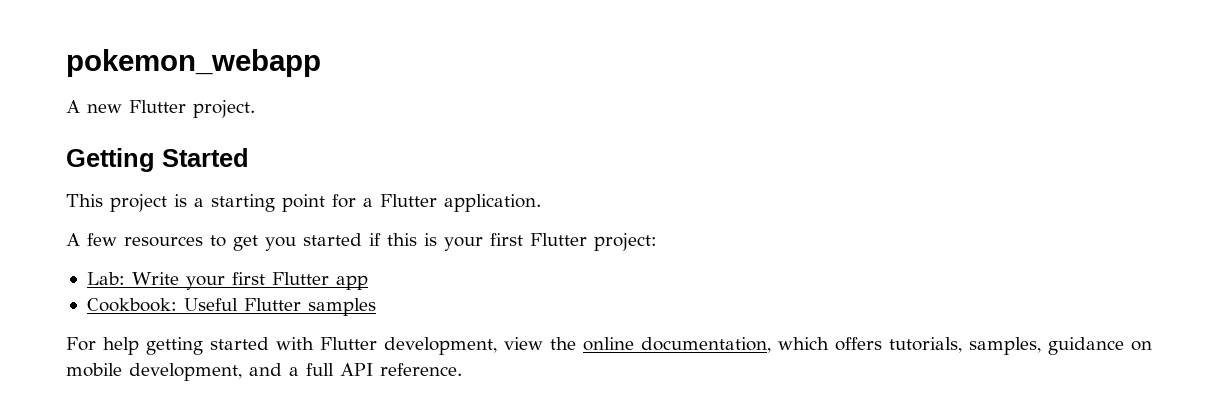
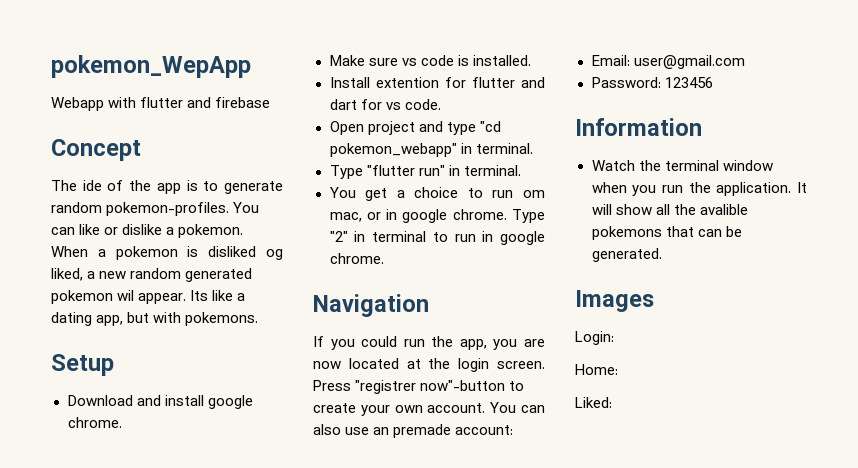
- pokemon_webapp
- A new Flutter project.
- Getting Started
- This project is a starting point for a Flutter application.
- A few resources to get you started if this is your first Flutter project:
- Lab: Write your first Flutter app
- Cookbook: Useful Flutter samples
- For help getting started with Flutter development, view the online documentation, which offers tutorials, samples, guidance on mobile development, and a full API reference.
+ pokemon_WepApp
+ Webapp with flutter and firebase
+ Concept
+ The ide of the app is to generate random pokemon-profiles. You can like or dislike a pokemon. When a pokemon is disliked og liked, a new random generated pokemon wil appear. Its like a dating app, but with pokemons.
+ Setup
+ Download and install google chrome.
+ Make sure vs code is installed.
+ Install extention for flutter and dart for vs code.
+ Open project and type "cd pokemon_webapp" in terminal.
+ Type "flutter run" in terminal.
+ You get a choice to run om mac, or in google chrome. Type "2" in terminal to run in google chrome.
+ Navigation
+ If you could run the app, you are now located at the login screen. Press "registrer now"-button to create your own account. You can also use an premade account:
+ Email: user@gmail.com
+ Password: 123456
+ Information
+ Watch the terminal window when you run the application. It will show all the avalible pokemons that can be generated.
+ Images
+ Login:
+ Home:
+ Liked:

